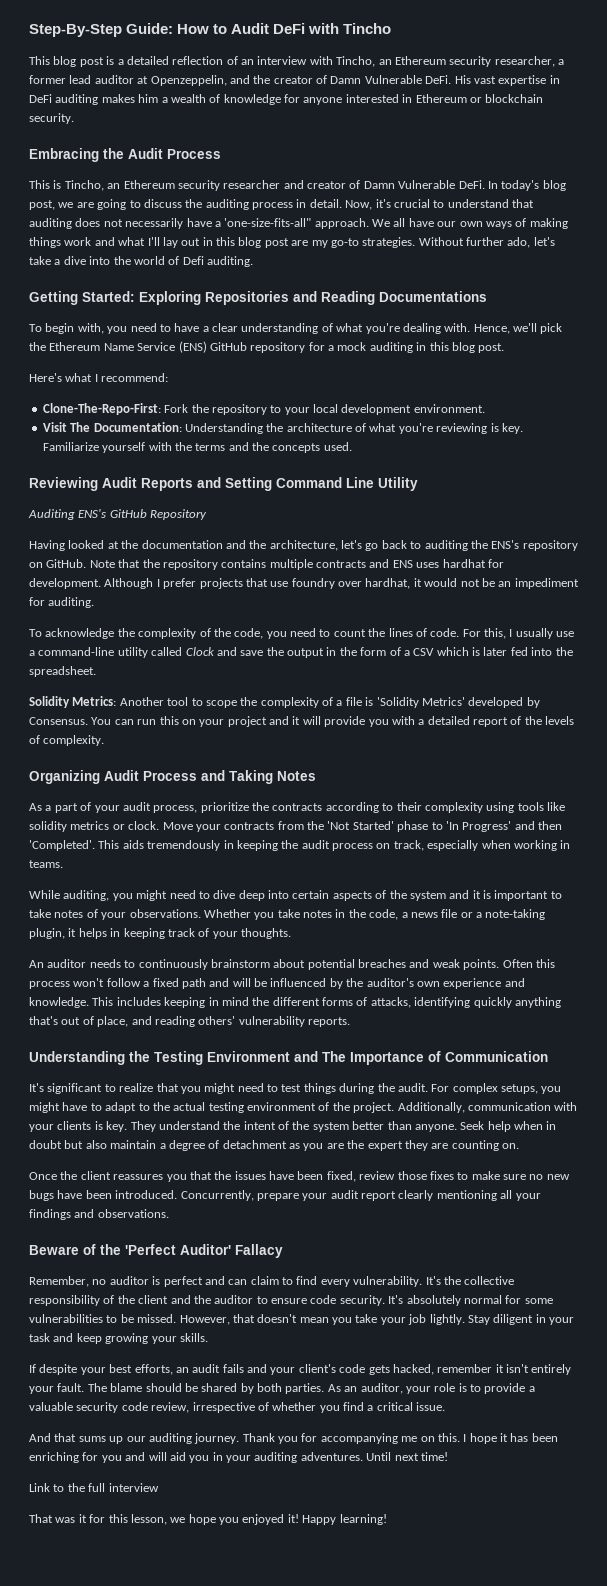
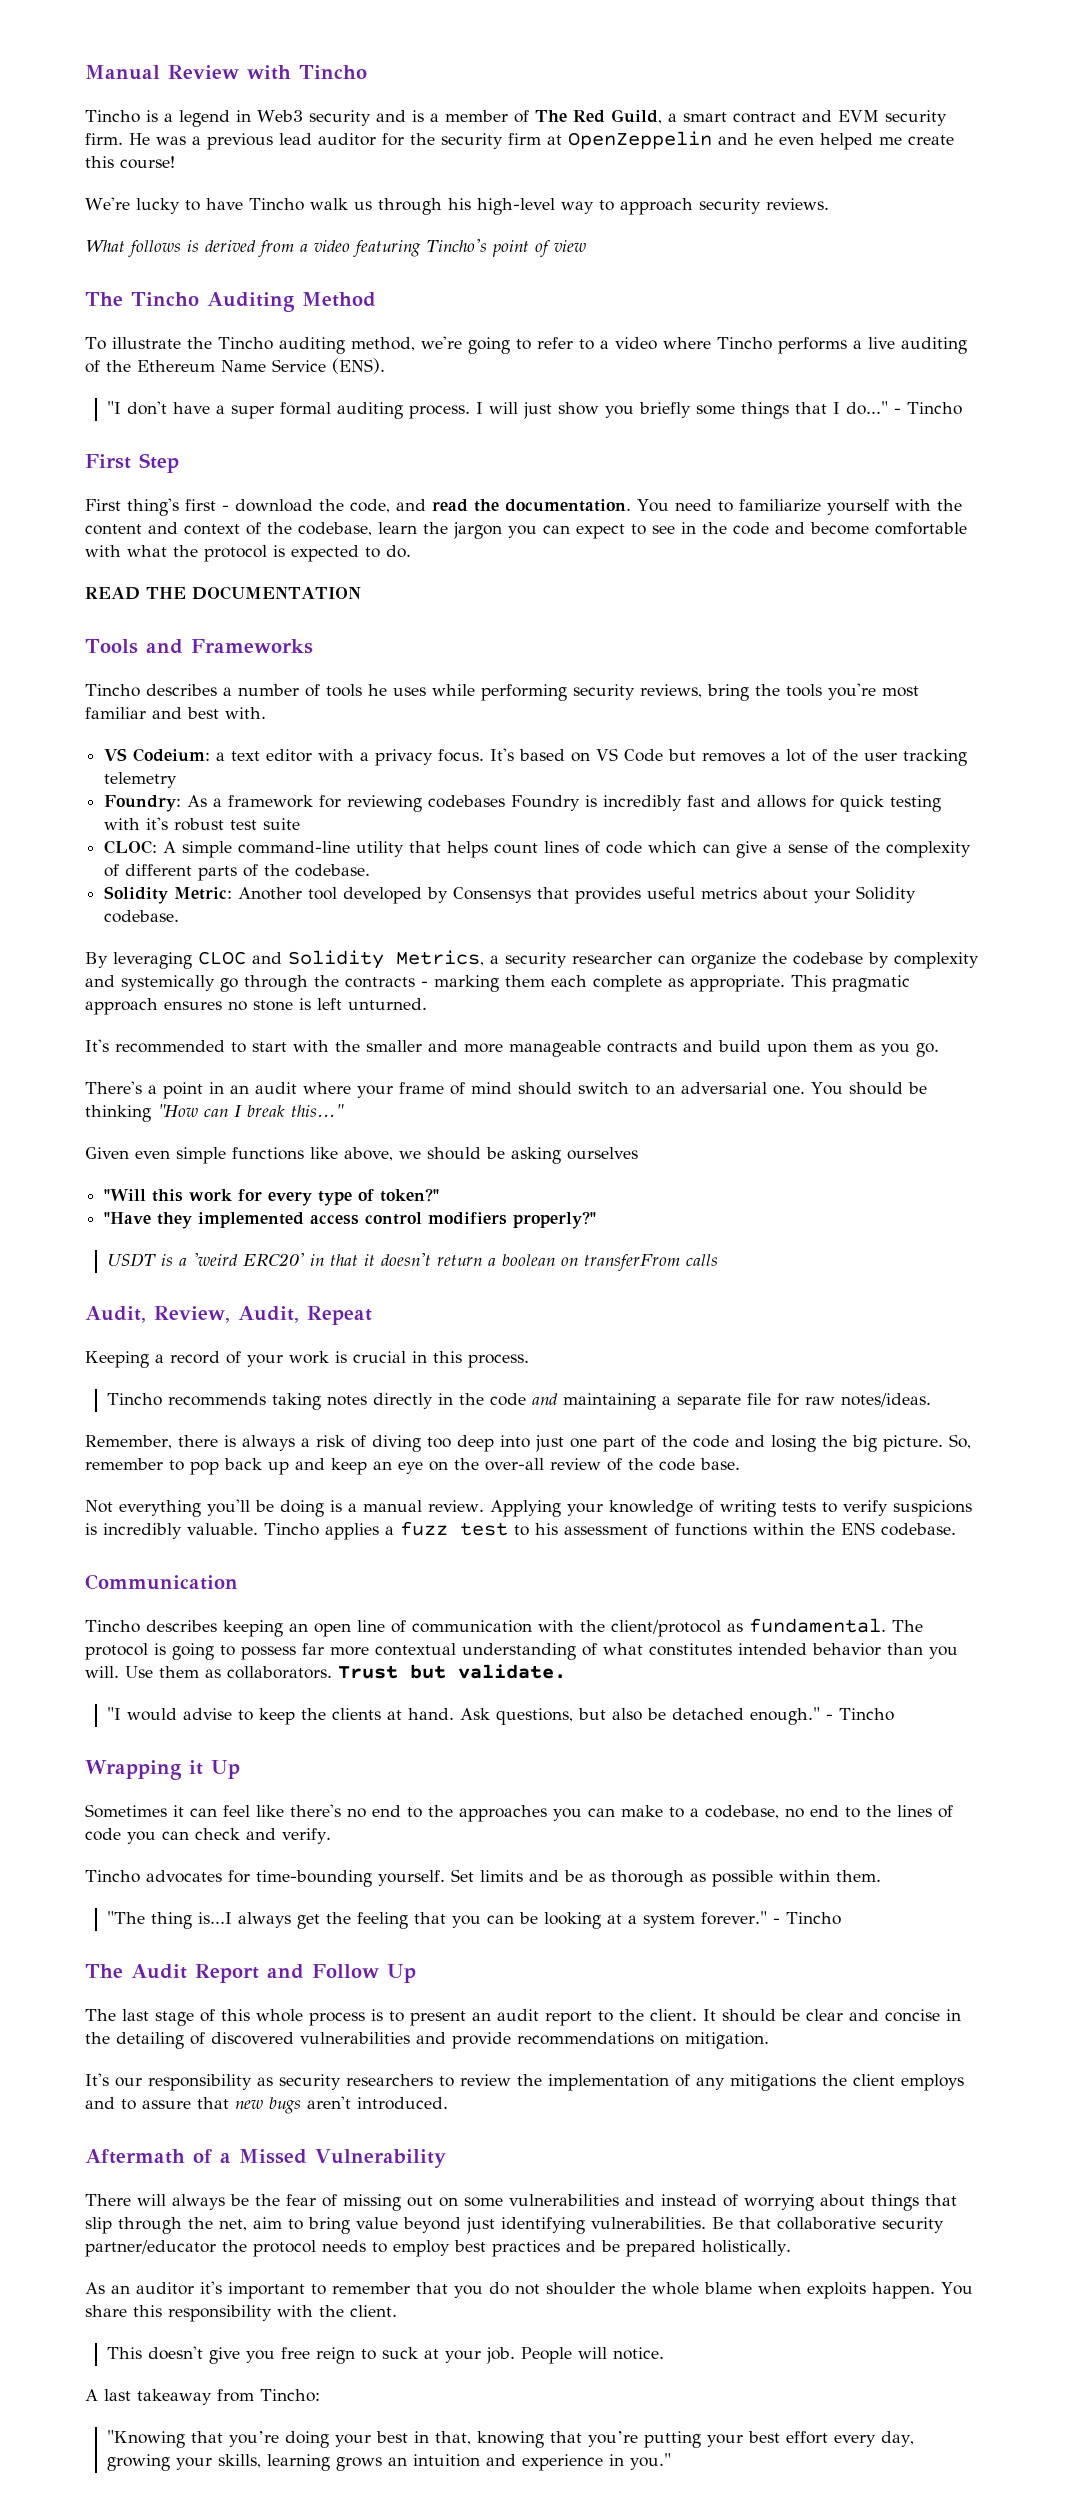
- Step-By-Step Guide: How to Audit DeFi with Tincho
- This blog post is a detailed reflection of an interview with Tincho, an Ethereum security researcher, a former lead auditor at Openzeppelin, and the creator of Damn Vulnerable DeFi. His vast expertise in DeFi auditing makes him a wealth of knowledge for anyone interested in Ethereum or blockchain security.
- Embracing the Audit Process
- This is Tincho, an Ethereum security researcher and creator of Damn Vulnerable DeFi. In today's blog post, we are going to discuss the auditing process in detail. Now, it's crucial to understand that auditing does not necessarily have a 'one-size-fits-all" approach. We all have our own ways of making things work and what I'll lay out in this blog post are my go-to strategies. Without further ado, let's take a dive into the world of Defi auditing.
- Getting Started: Exploring Repositories and Reading Documentations
- To begin with, you need to have a clear understanding of what you're dealing with. Hence, we'll pick the Ethereum Name Service (ENS) GitHub repository for a mock auditing in this blog post.
- Here's what I recommend:
- Clone-The-Repo-First: Fork the repository to your local development environment.
- Visit The Documentation: Understanding the architecture of what you're reviewing is key. Familiarize yourself with the terms and the concepts used.
- Reviewing Audit Reports and Setting Command Line Utility
- Auditing ENS's GitHub Repository
- Having looked at the documentation and the architecture, let's go back to auditing the ENS's repository on GitHub. Note that the repository contains multiple contracts and ENS uses hardhat for development. Although I prefer projects that use foundry over hardhat, it would not be an impediment for auditing.
- To acknowledge the complexity of the code, you need to count the lines of code. For this, I usually use a command-line utility called Clock and save the output in the form of a CSV which is later fed into the spreadsheet.
- Solidity Metrics: Another tool to scope the complexity of a file is 'Solidity Metrics' developed by Consensus. You can run this on your project and it will provide you with a detailed report of the levels of complexity.
- Organizing Audit Process and Taking Notes
- As a part of your audit process, prioritize the contracts according to their complexity using tools like solidity metrics or clock. Move your contracts from the 'Not Started' phase to 'In Progress' and then 'Completed'. This aids tremendously in keeping the audit process on track, especially when working in teams.
- While auditing, you might need to dive deep into certain aspects of the system and it is important to take notes of your observations. Whether you take notes in the code, a news file or a note-taking plugin, it helps in keeping track of your thoughts.
- An auditor needs to continuously brainstorm about potential breaches and weak points. Often this process won't follow a fixed path and will be influenced by the auditor's own experience and knowledge. This includes keeping in mind the different forms of attacks, identifying quickly anything that's out of place, and reading others' vulnerability reports.
- Understanding the Testing Environment and The Importance of Communication
- It's significant to realize that you might need to test things during the audit. For complex setups, you might have to adapt to the actual testing environment of the project. Additionally, communication with your clients is key. They understand the intent of the system better than anyone. Seek help when in doubt but also maintain a degree of detachment as you are the expert they are counting on.
- Once the client reassures you that the issues have been fixed, review those fixes to make sure no new bugs have been introduced. Concurrently, prepare your audit report clearly mentioning all your findings and observations.
- Beware of the 'Perfect Auditor' Fallacy
- Remember, no auditor is perfect and can claim to find every vulnerability. It's the collective responsibility of the client and the auditor to ensure code security. It's absolutely normal for some vulnerabilities to be missed. However, that doesn't mean you take your job lightly. Stay diligent in your task and keep growing your skills.
- If despite your best efforts, an audit fails and your client's code gets hacked, remember it isn't entirely your fault. The blame should be shared by both parties. As an auditor, your role is to provide a valuable security code review, irrespective of whether you find a critical issue.
- And that sums up our auditing journey. Thank you for accompanying me on this. I hope it has been enriching for you and will aid you in your auditing adventures. Until next time!
- Link to the full interview
- That was it for this lesson, we hope you enjoyed it! Happy learning!
+ Manual Review with Tincho
+ Tincho is a legend in Web3 security and is a member of The Red Guild, a smart contract and EVM security firm. He was a previous lead auditor for the security firm at OpenZeppelin and he even helped me create this course!
+ We're lucky to have Tincho walk us through his high-level way to approach security reviews.
+ What follows is derived from a video featuring Tincho's point of view
+ The Tincho Auditing Method
+ To illustrate the Tincho auditing method, we're going to refer to a video where Tincho performs a live auditing of the Ethereum Name Service (ENS).
+ "I don't have a super formal auditing process. I will just show you briefly some things that I do..." - Tincho
+ First Step
+ First thing's first - download the code, and read the documentation. You need to familiarize yourself with the content and context of the codebase, learn the jargon you can expect to see in the code and become comfortable with what the protocol is expected to do.
+ READ THE DOCUMENTATION
+ Tools and Frameworks
+ Tincho describes a number of tools he uses while performing security reviews, bring the tools you're most familiar and best with.
+ VS Codeium: a text editor with a privacy focus. It's based on VS Code but removes a lot of the user tracking telemetry
+ Foundry: As a framework for reviewing codebases Foundry is incredibly fast and allows for quick testing with it's robust test suite
+ CLOC: A simple command-line utility that helps count lines of code which can give a sense of the complexity of different parts of the codebase.
+ Solidity Metric: Another tool developed by Consensys that provides useful metrics about your Solidity codebase.
+ By leveraging CLOC and Solidity Metrics, a security researcher can organize the codebase by complexity and systemically go through the contracts - marking them each complete as appropriate. This pragmatic approach ensures no stone is left unturned.
+ It's recommended to start with the smaller and more manageable contracts and build upon them as you go.
+ There's a point in an audit where your frame of mind should switch to an adversarial one. You should be thinking "How can I break this..."
+ Given even simple functions like above, we should be asking ourselves
+ "Will this work for every type of token?"
+ "Have they implemented access control modifiers properly?"
+ USDT is a 'weird ERC20' in that it doesn't return a boolean on transferFrom calls
+ Audit, Review, Audit, Repeat
+ Keeping a record of your work is crucial in this process.
+ Tincho recommends taking notes directly in the code and maintaining a separate file for raw notes/ideas.
+ Remember, there is always a risk of diving too deep into just one part of the code and losing the big picture. So, remember to pop back up and keep an eye on the over-all review of the code base.
+ Not everything you'll be doing is a manual review. Applying your knowledge of writing tests to verify suspicions is incredibly valuable. Tincho applies a fuzz test to his assessment of functions within the ENS codebase.
+ Communication
+ Tincho describes keeping an open line of communication with the client/protocol as fundamental. The protocol is going to possess far more contextual understanding of what constitutes intended behavior than you will. Use them as collaborators. Trust but validate.
+ "I would advise to keep the clients at hand. Ask questions, but also be detached enough." - Tincho
+ Wrapping it Up
+ Sometimes it can feel like there's no end to the approaches you can make to a codebase, no end to the lines of code you can check and verify.
+ Tincho advocates for time-bounding yourself. Set limits and be as thorough as possible within them.
+ "The thing is...I always get the feeling that you can be looking at a system forever." - Tincho
+ The Audit Report and Follow Up
+ The last stage of this whole process is to present an audit report to the client. It should be clear and concise in the detailing of discovered vulnerabilities and provide recommendations on mitigation.
+ It's our responsibility as security researchers to review the implementation of any mitigations the client employs and to assure that new bugs aren't introduced.
+ Aftermath of a Missed Vulnerability
+ There will always be the fear of missing out on some vulnerabilities and instead of worrying about things that slip through the net, aim to bring value beyond just identifying vulnerabilities. Be that collaborative security partner/educator the protocol needs to employ best practices and be prepared holistically.
+ As an auditor it's important to remember that you do not shoulder the whole blame when exploits happen. You share this responsibility with the client.
+ This doesn't give you free reign to suck at your job. People will notice.
+ A last takeaway from Tincho:
+ "Knowing that you’re doing your best in that, knowing that you’re putting your best effort every day, growing your skills, learning grows an intuition and experience in you."

